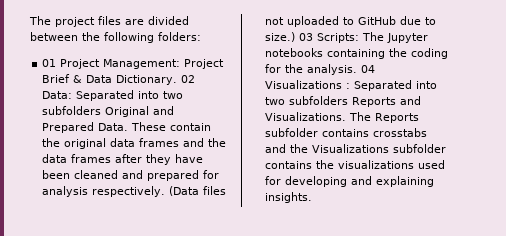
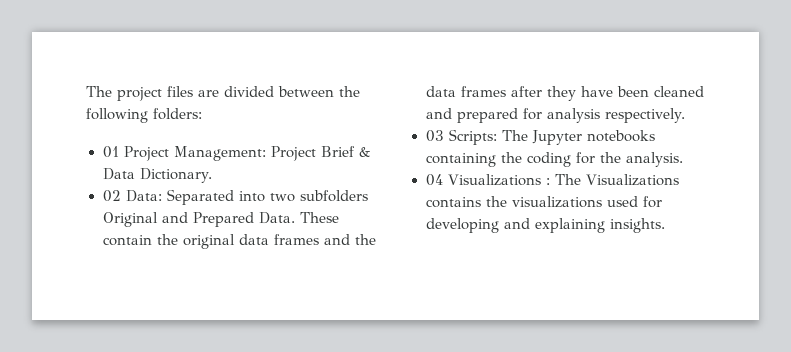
- 01 Project Management: Project Brief & Data Dictionary. 02 Data: Separated into two subfolders Original and Prepared Data.
+ 01 Project Management: Project Brief & Data Dictionary.
+ 02 Data: Separated into two subfolders Original and Prepared Data.
- These contain the original data frames and the data frames after they have been cleaned and prepared for analysis respectively. (Data files not uploaded to GitHub due to size.) 03 Scripts: The Jupyter notebooks containing the coding for the analysis. 04 Visualizations : Separated into two subfolders Reports and Visualizations. The Reports subfolder contains crosstabs and the Visualizations subfolder contains the visualizations used for developing and explaining insights.
+ These contain the original data frames and the data frames after they have been cleaned and prepared for analysis respectively.
+ 03 Scripts: The Jupyter notebooks containing the coding for the analysis.
+ 04 Visualizations : The Visualizations contains the visualizations used for developing and explaining insights.

